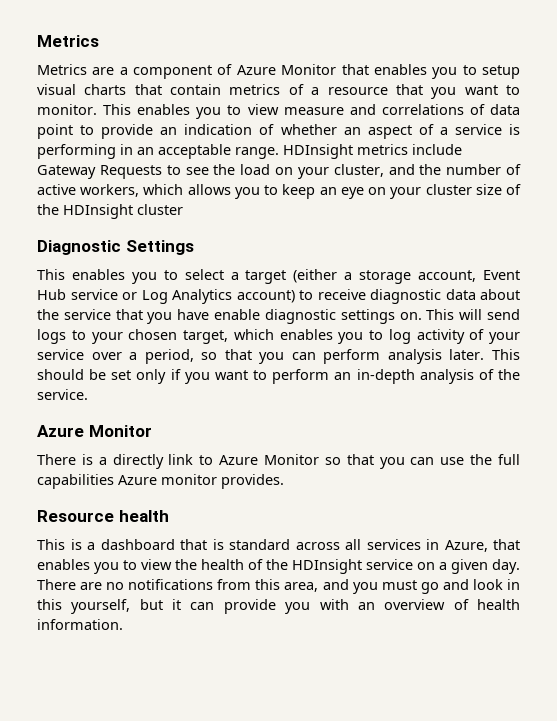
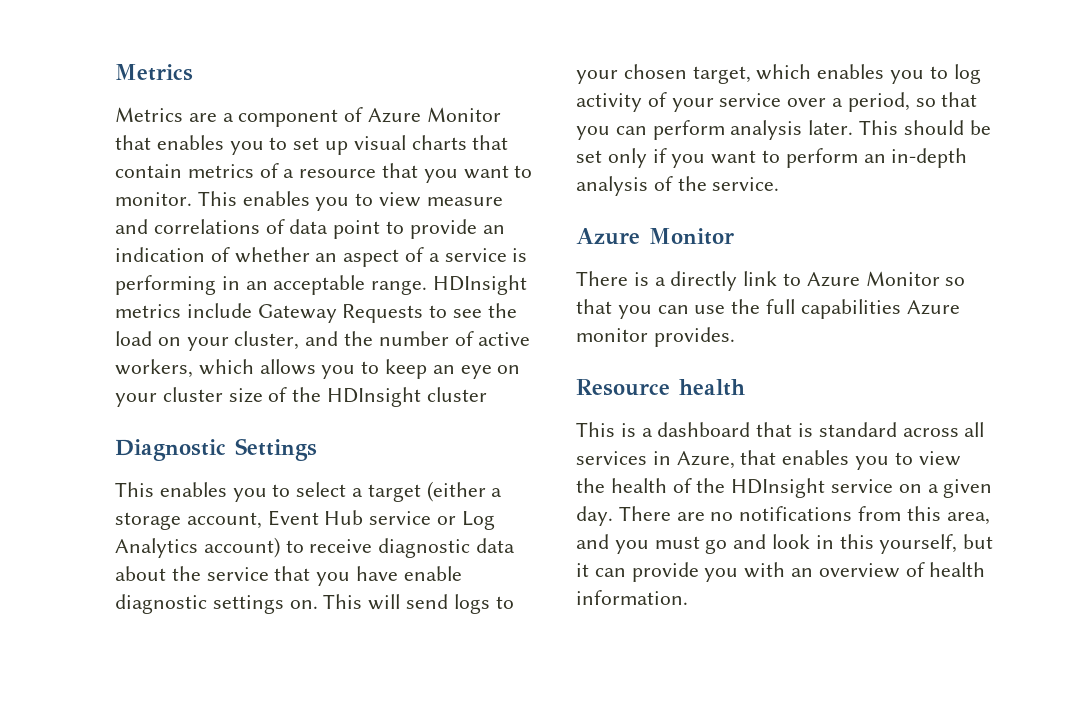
- Metrics are a component of Azure Monitor that enables you to setup visual charts that contain metrics of a resource that you want to monitor.
+ Metrics are a component of Azure Monitor that enables you to set up visual charts that contain metrics of a resource that you want to monitor.

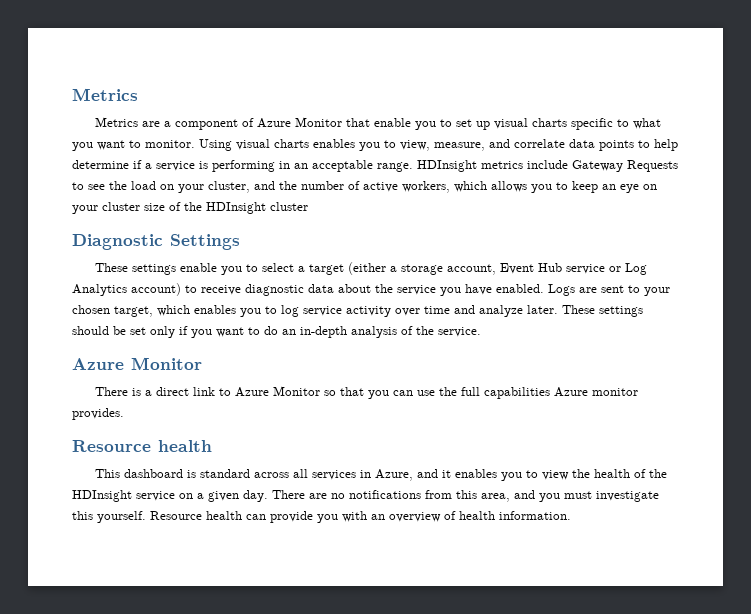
- Metrics are a component of Azure Monitor that enables you to set up visual charts that contain metrics of a resource that you want to monitor. This enables you to view measure and correlations of data point to provide an indication of whether an aspect of a service is performing in an acceptable range.
+ Metrics are a component of Azure Monitor that enable you to set up visual charts specific to what you want to monitor. Using visual charts enables you to view, measure, and correlate data points to help determine if a service is performing in an acceptable range.
- This enables you to select a target (either a storage account, Event Hub service or Log Analytics account) to receive diagnostic data about the service that you have enable diagnostic settings on. This will send logs to your chosen target, which enables you to log activity of your service over a period, so that you can perform analysis later. This should be set only if you want to perform an in-depth analysis of the service.
+ These settings enable you to select a target (either a storage account, Event Hub service or Log Analytics account) to receive diagnostic data about the service you have enabled. Logs are sent to your chosen target, which enables you to log service activity over time and analyze later. These settings should be set only if you want to do an in-depth analysis of the service.
- There is a directly link to Azure Monitor so that you can use the full capabilities Azure monitor provides.
+ There is a direct link to Azure Monitor so that you can use the full capabilities Azure monitor provides.
- This is a dashboard that is standard across all services in Azure, that enables you to view the health of the HDInsight service on a given day.
+ This dashboard is standard across all services in Azure, and it enables you to view the health of the HDInsight service on a given day.
- There are no notifications from this area, and you must go and look in this yourself, but it can provide you with an overview of health information.
+ There are no notifications from this area, and you must investigate this yourself. Resource health can provide you with an overview of health information.

